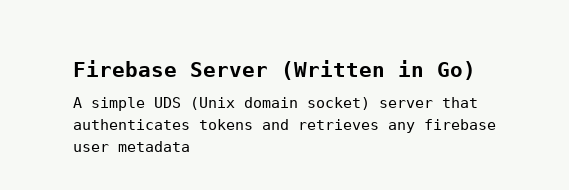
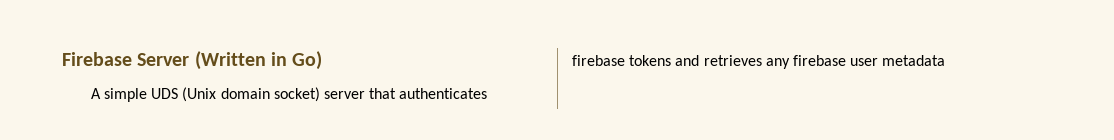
- A simple UDS (Unix domain socket) server that authenticates tokens and retrieves any firebase user metadata
+ A simple UDS (Unix domain socket) server that authenticates firebase tokens and retrieves any firebase user metadata

